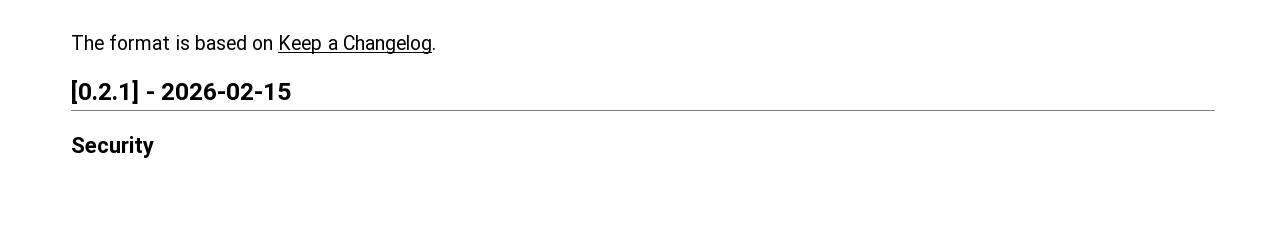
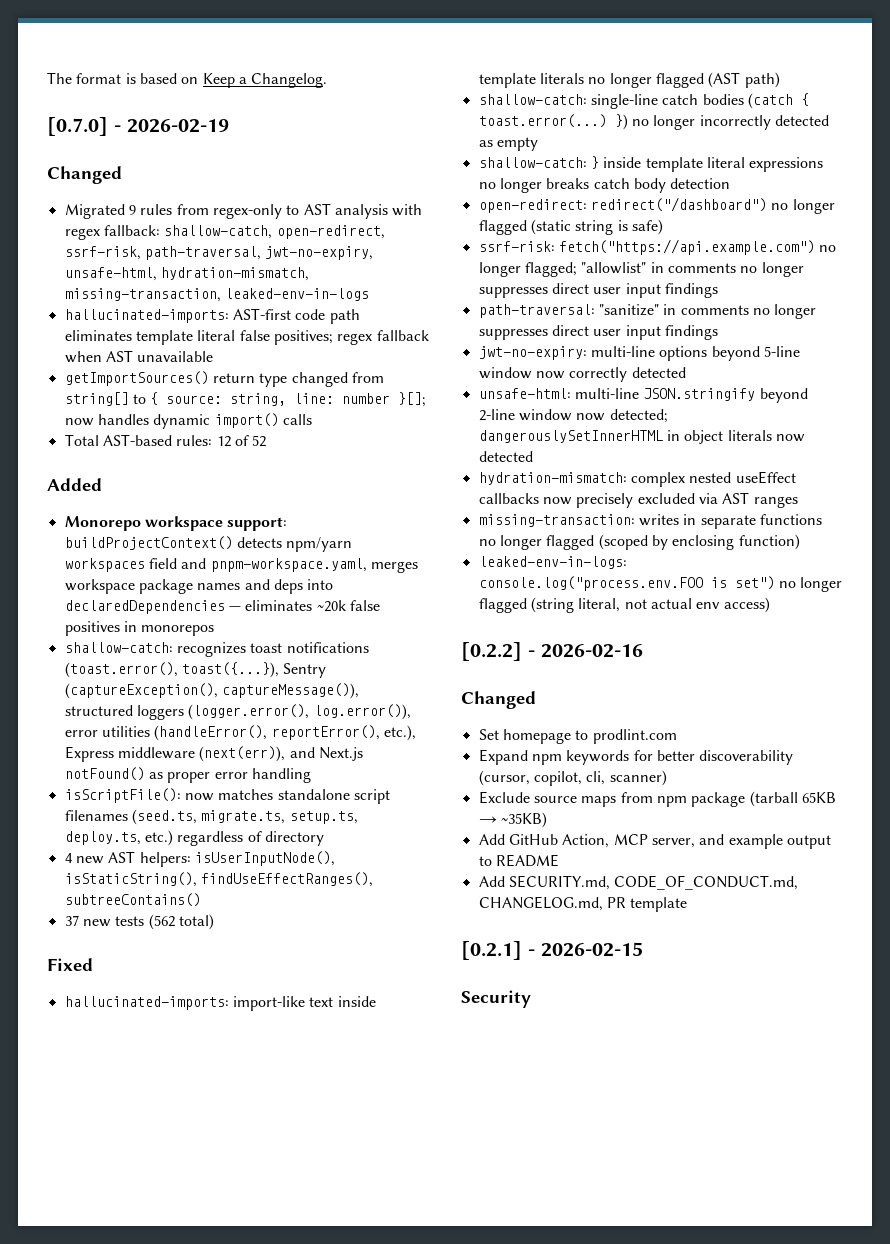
+ [0.7.0] - 2026-02-19
+ Changed
+ Migrated 9 rules from regex-only to AST analysis with regex fallback: shallow-catch, open-redirect, ssrf-risk, path-traversal, jwt-no-expiry, unsafe-html, hydration-mismatch, missing-transaction, leaked-env-in-logs
+ hallucinated-imports: AST-first code path eliminates template literal false positives; regex fallback when AST unavailable
+ getImportSources() return type changed from string[] to { source: string, line: number }[]; now handles dynamic import() calls
+ Total AST-based rules: 12 of 52
+ Added
+ Monorepo workspace support: buildProjectContext() detects npm/yarn workspaces field and pnpm-workspace.yaml, merges workspace package names and deps into declaredDependencies — eliminates ~20k false positives in monorepos
+ shallow-catch: recognizes toast notifications (toast.error(), toast({...}), Sentry (captureException(), captureMessage()), structured loggers (logger.error(), log.error()), error utilities (handleError(), reportError(), etc.), Express middleware (next(err)), and Next.js notFound() as proper error handling
+ isScriptFile(): now matches standalone script filenames (seed.ts, migrate.ts, setup.ts, deploy.ts, etc.) regardless of directory
+ 4 new AST helpers: isUserInputNode(), isStaticString(), findUseEffectRanges(), subtreeContains()
+ 37 new tests (562 total)
+ Fixed
+ hallucinated-imports: import-like text inside template literals no longer flagged (AST path)
+ shallow-catch: single-line catch bodies (catch { toast.error(...) }) no longer incorrectly detected as empty
+ shallow-catch: } inside template literal expressions no longer breaks catch body detection
+ open-redirect: redirect("/dashboard") no longer flagged (static string is safe)
+ ssrf-risk: fetch("https://api.example.com") no longer flagged; "allowlist" in comments no longer suppresses direct user input findings
+ path-traversal: "sanitize" in comments no longer suppresses direct user input findings
+ jwt-no-expiry: multi-line options beyond 5-line window now correctly detected
+ unsafe-html: multi-line JSON.stringify beyond 2-line window now detected; dangerouslySetInnerHTML in object literals now detected
+ hydration-mismatch: complex nested useEffect callbacks now precisely excluded via AST ranges
+ missing-transaction: writes in separate functions no longer flagged (scoped by enclosing function)
+ leaked-env-in-logs: console.log("process.env.FOO is set") no longer flagged (string literal, not actual env access)
+ [0.2.2] - 2026-02-16
+ Changed
+ Set homepage to prodlint.com
+ Expand npm keywords for better discoverability (cursor, copilot, cli, scanner)
+ Exclude source maps from npm package (tarball 65KB → ~35KB)
+ Add GitHub Action, MCP server, and example output to README
+ Add SECURITY.md, CODE_OF_CONDUCT.md, CHANGELOG.md, PR template

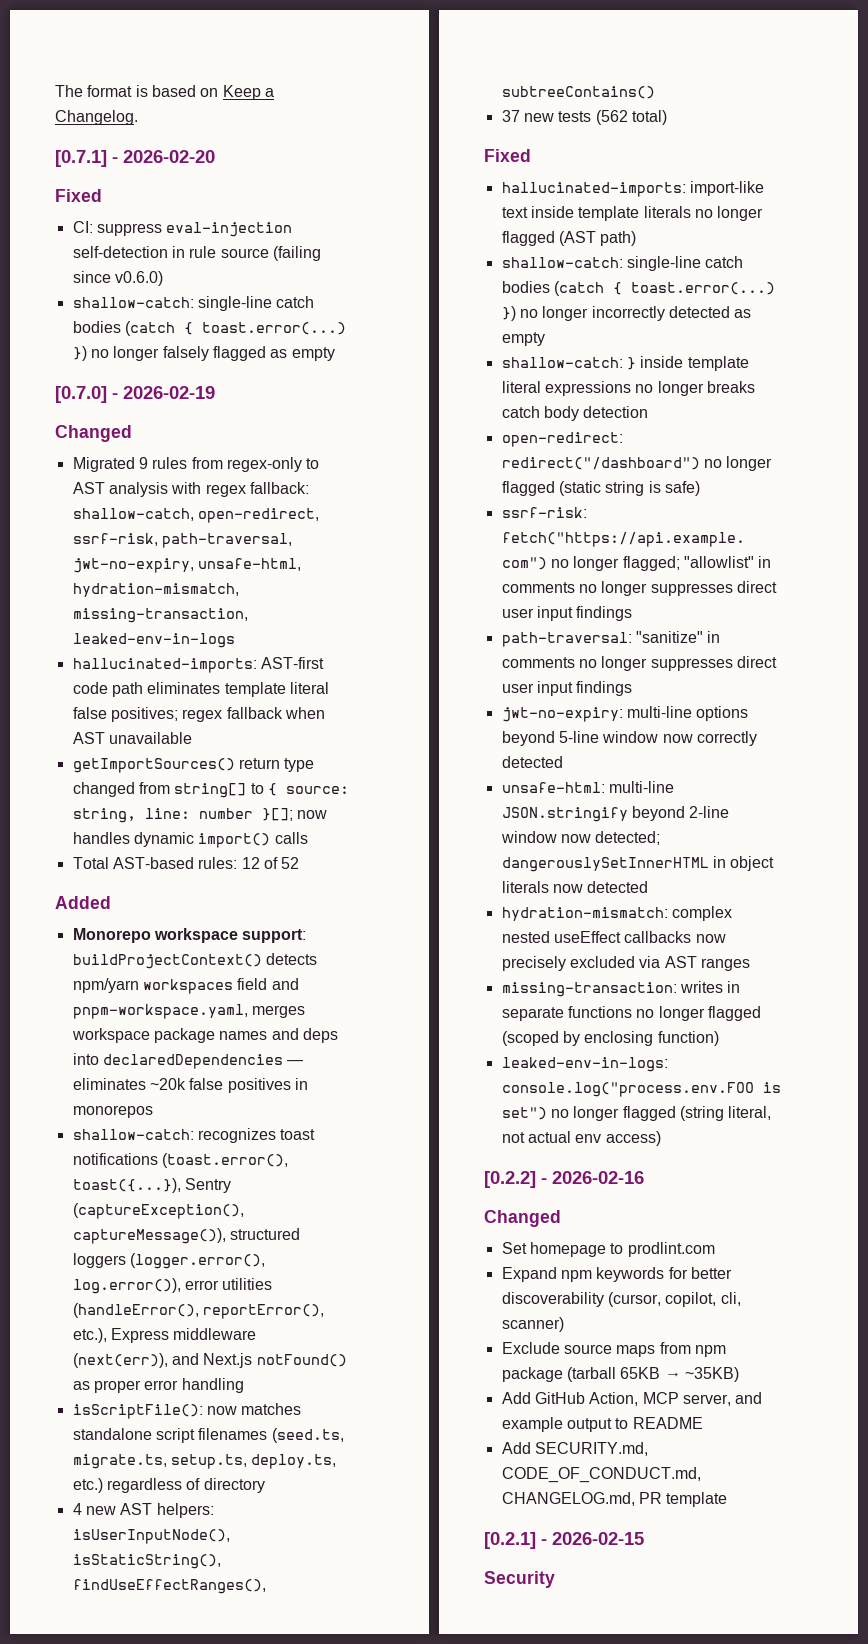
+ [0.7.1] - 2026-02-20
+ Fixed
+ CI: suppress eval-injection self-detection in rule source (failing since v0.6.0)
+ shallow-catch: single-line catch bodies (catch { toast.error(...) }) no longer falsely flagged as empty

